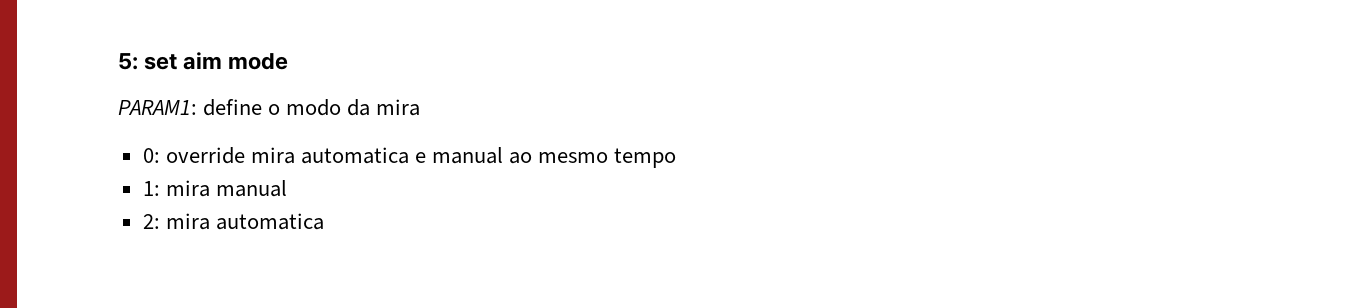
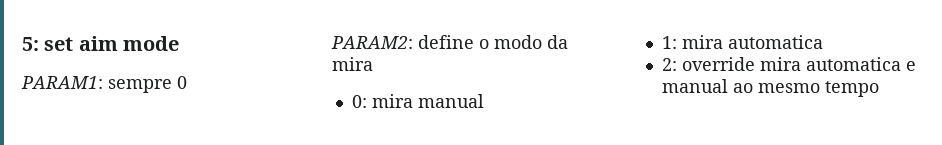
- PARAM1: define o modo da mira
+ PARAM1: sempre 0
+ PARAM2: define o modo da mira
- 0: override mira automatica e manual ao mesmo tempo
+ 0: mira manual
+ 1: mira automatica
+ 2: override mira automatica e manual ao mesmo tempo
- 1: mira manual
- 2: mira automatica

